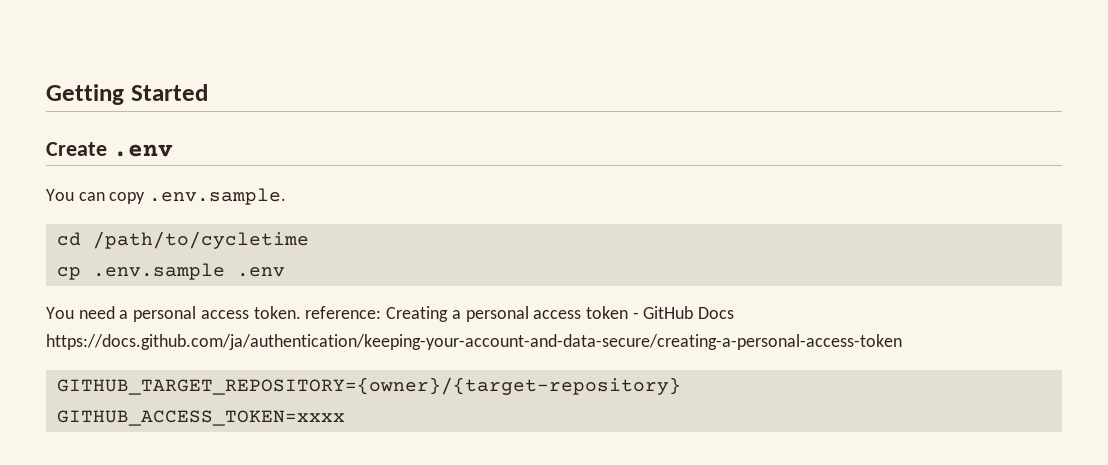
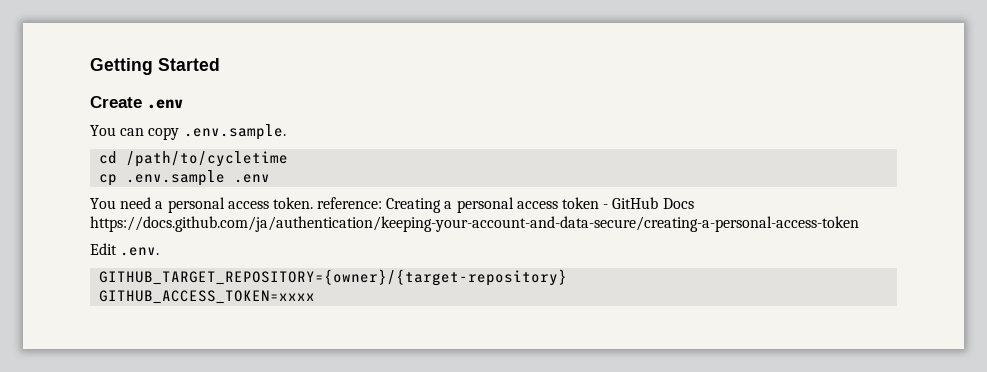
+ Edit .env.

